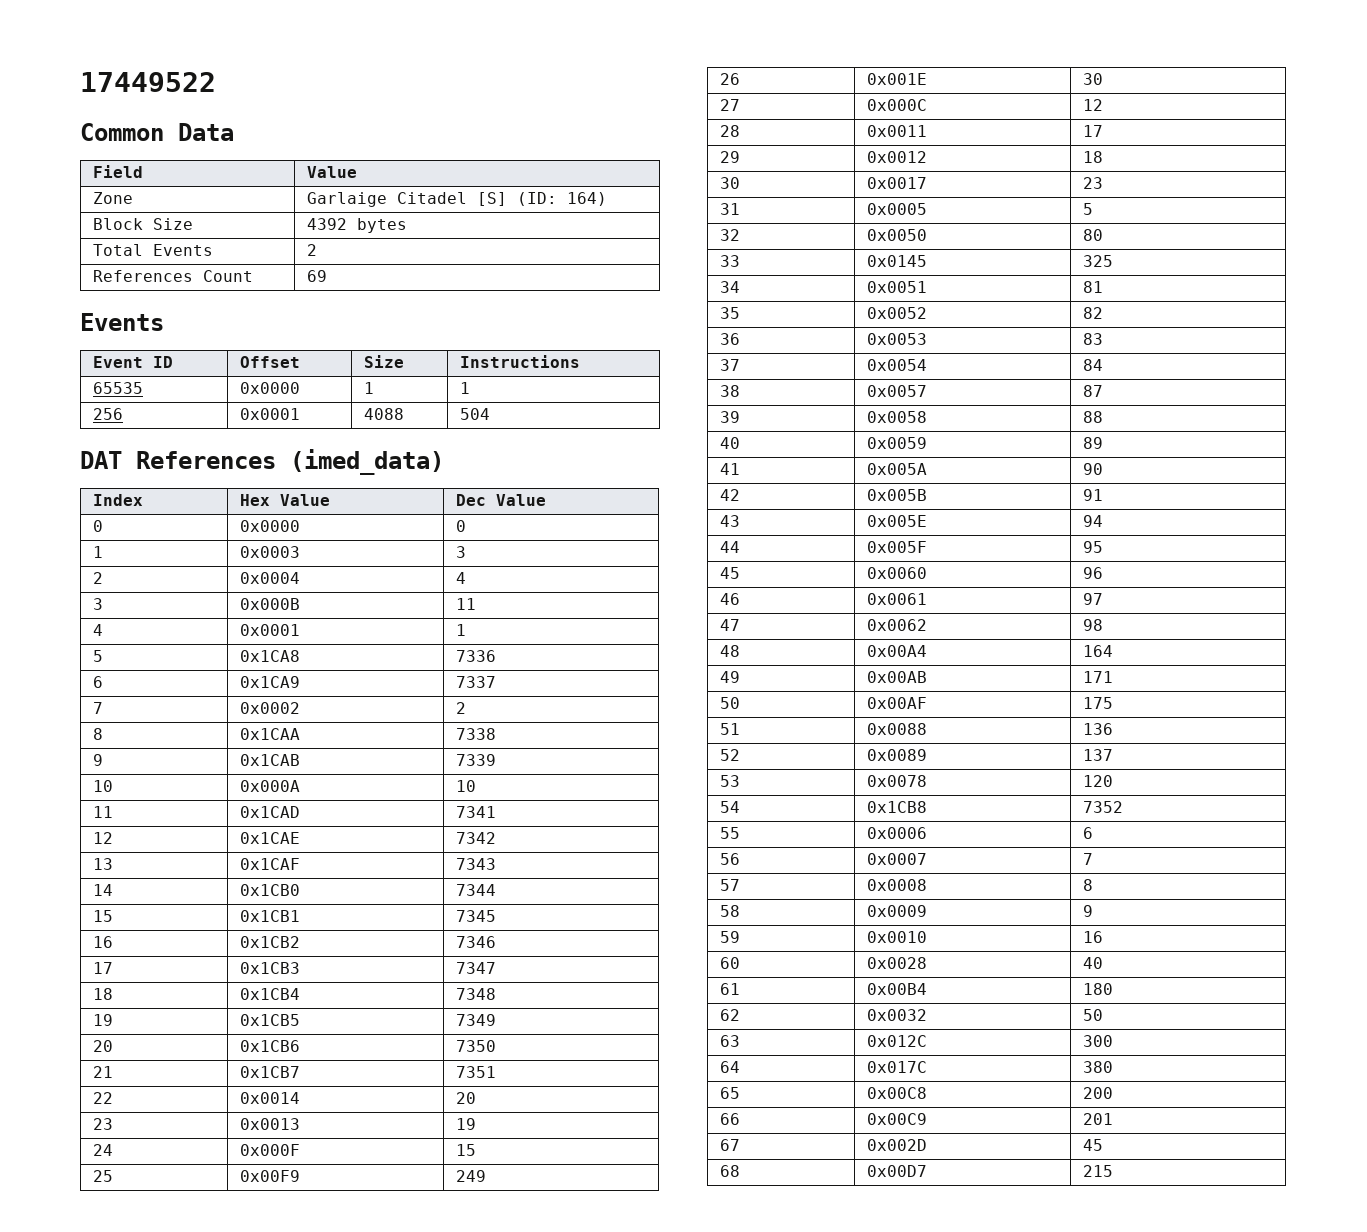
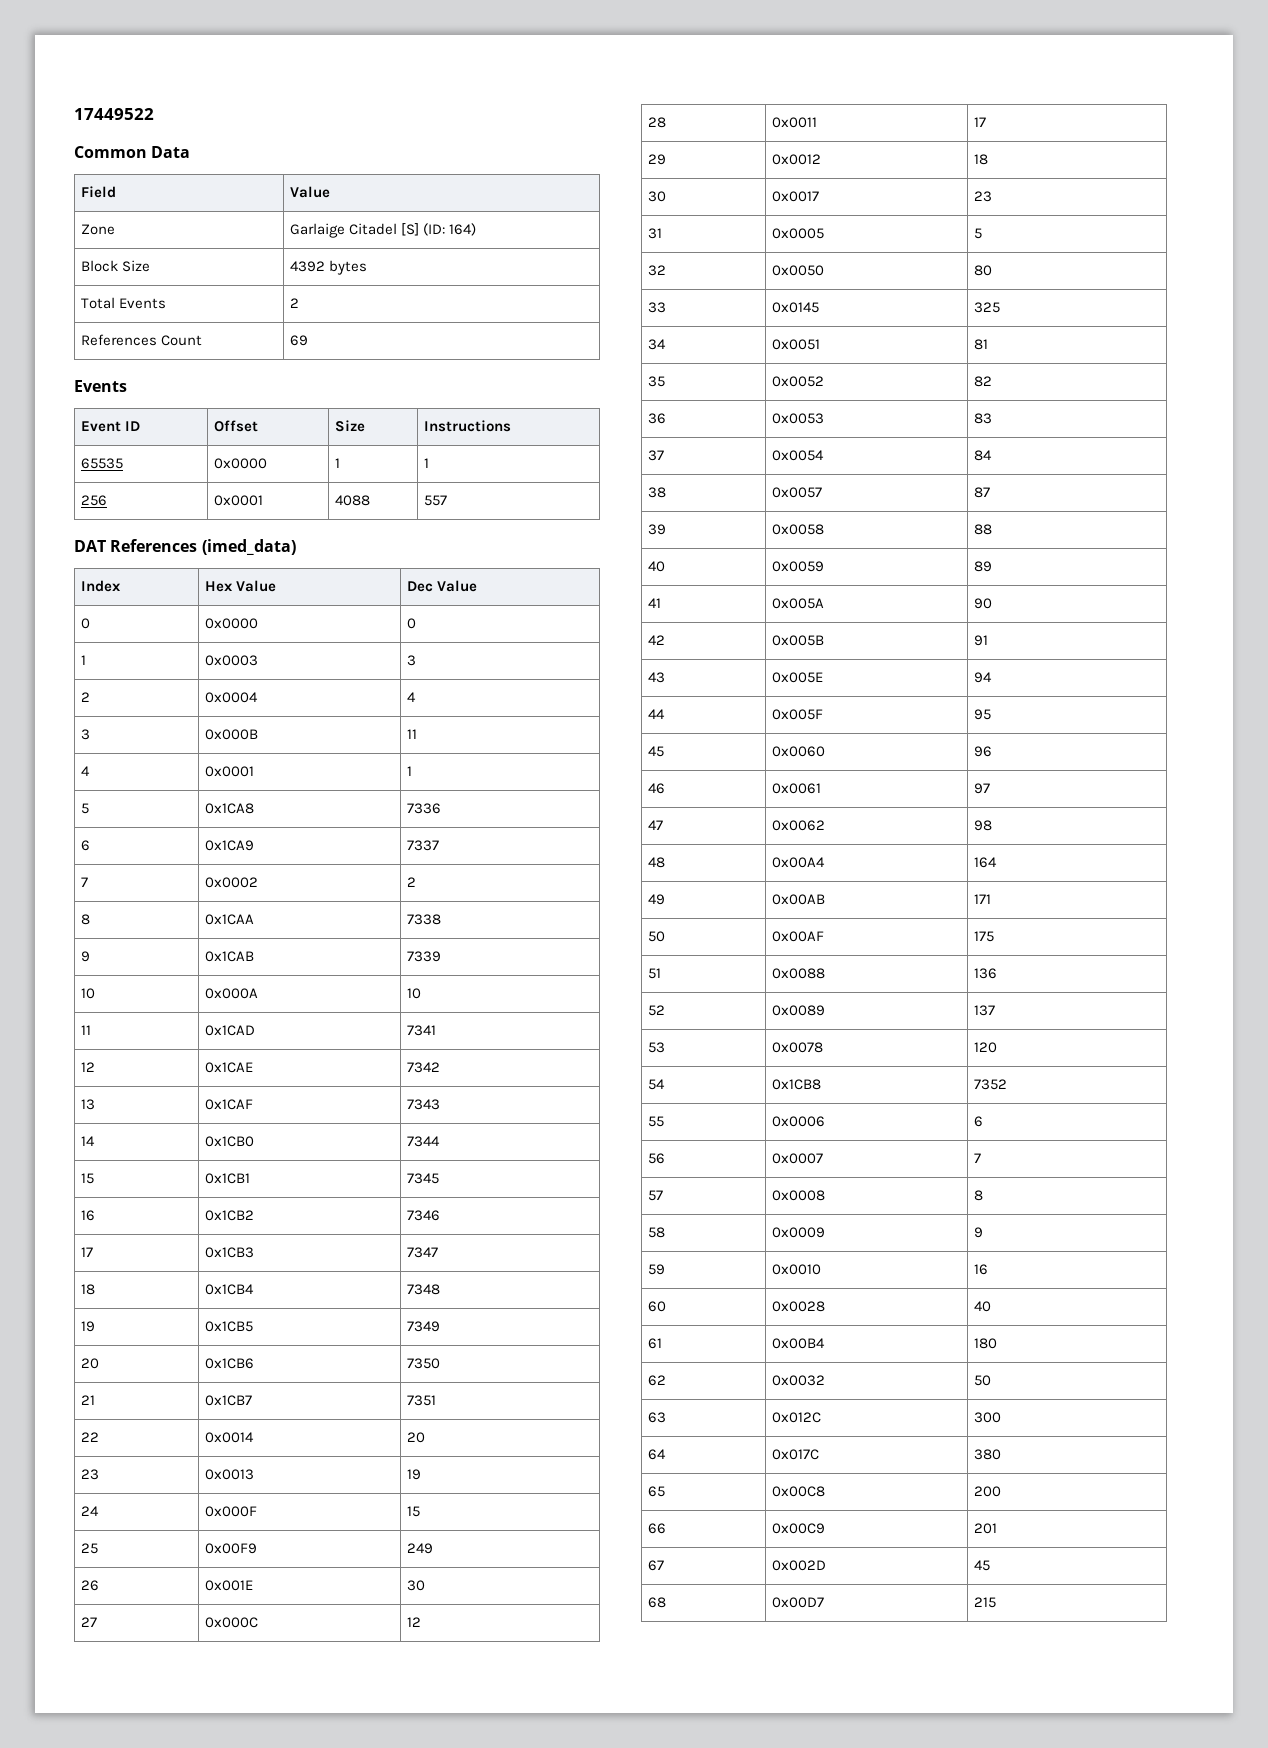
- 256 | 0x0001 | 4088 | 504
+ 256 | 0x0001 | 4088 | 557

